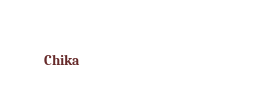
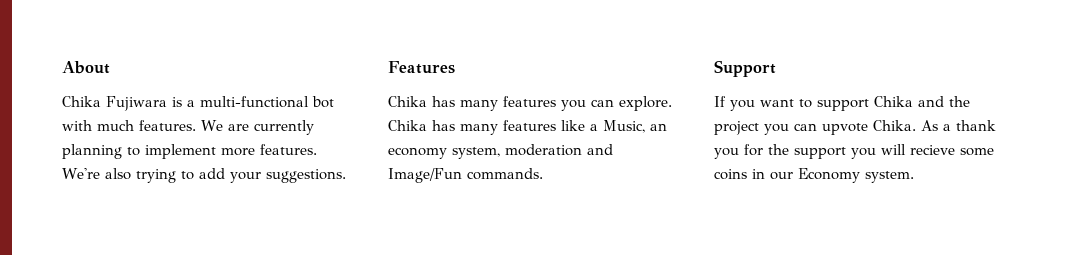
- Chika
+ About
+ Chika Fujiwara is a multi-functional bot with much features. We are currently planning to implement more features. We're also trying to add your suggestions.
+ Features
+ Chika has many features you can explore. Chika has many features like a Music, an economy system, moderation and Image/Fun commands.
+ Support
+ If you want to support Chika and the project you can upvote Chika. As a thank you for the support you will recieve some coins in our Economy system.

